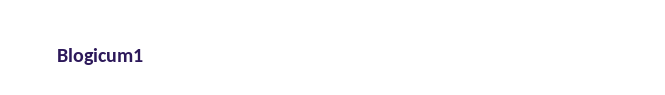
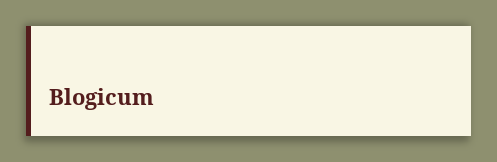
- Blogicum1
+ Blogicum

